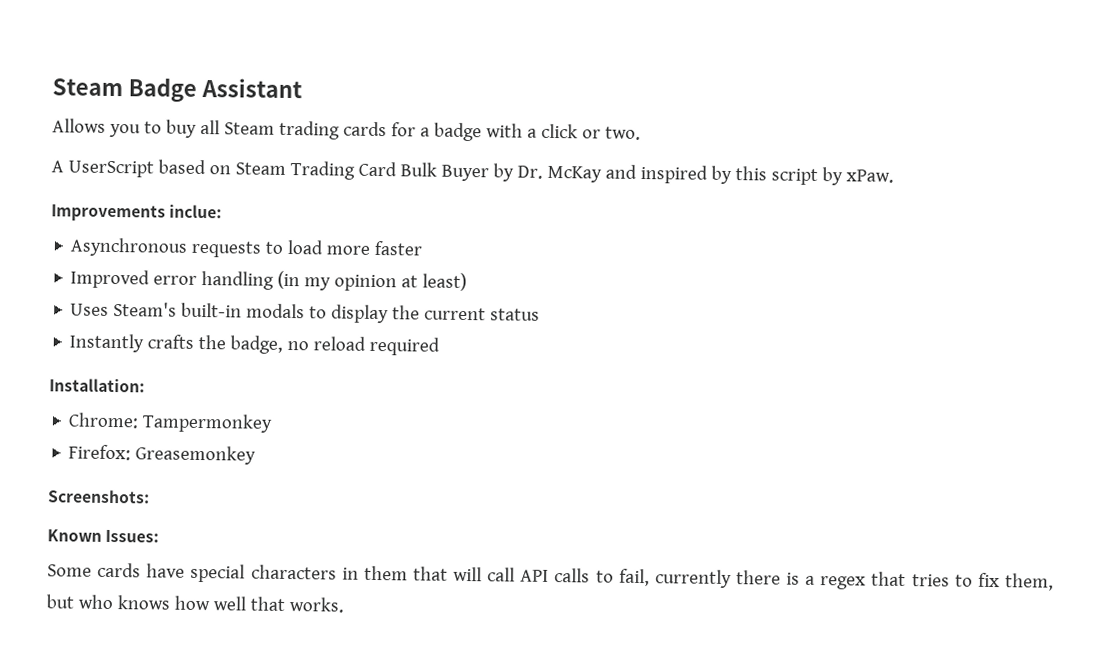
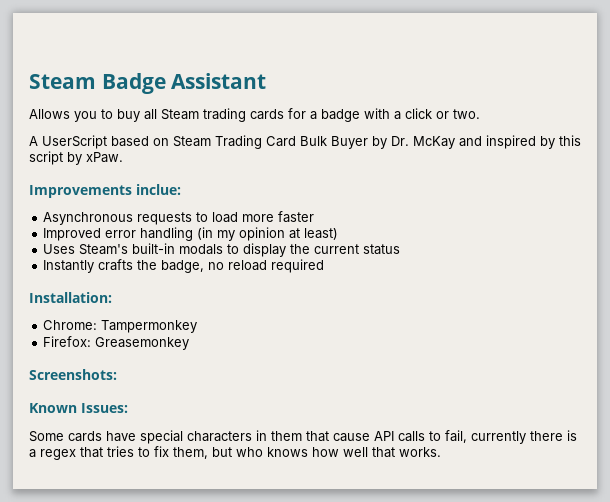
- Some cards have special characters in them that will call API calls to fail, currently there is a regex that tries to fix them, but who knows how well that works.
+ Some cards have special characters in them that cause API calls to fail, currently there is a regex that tries to fix them, but who knows how well that works.

